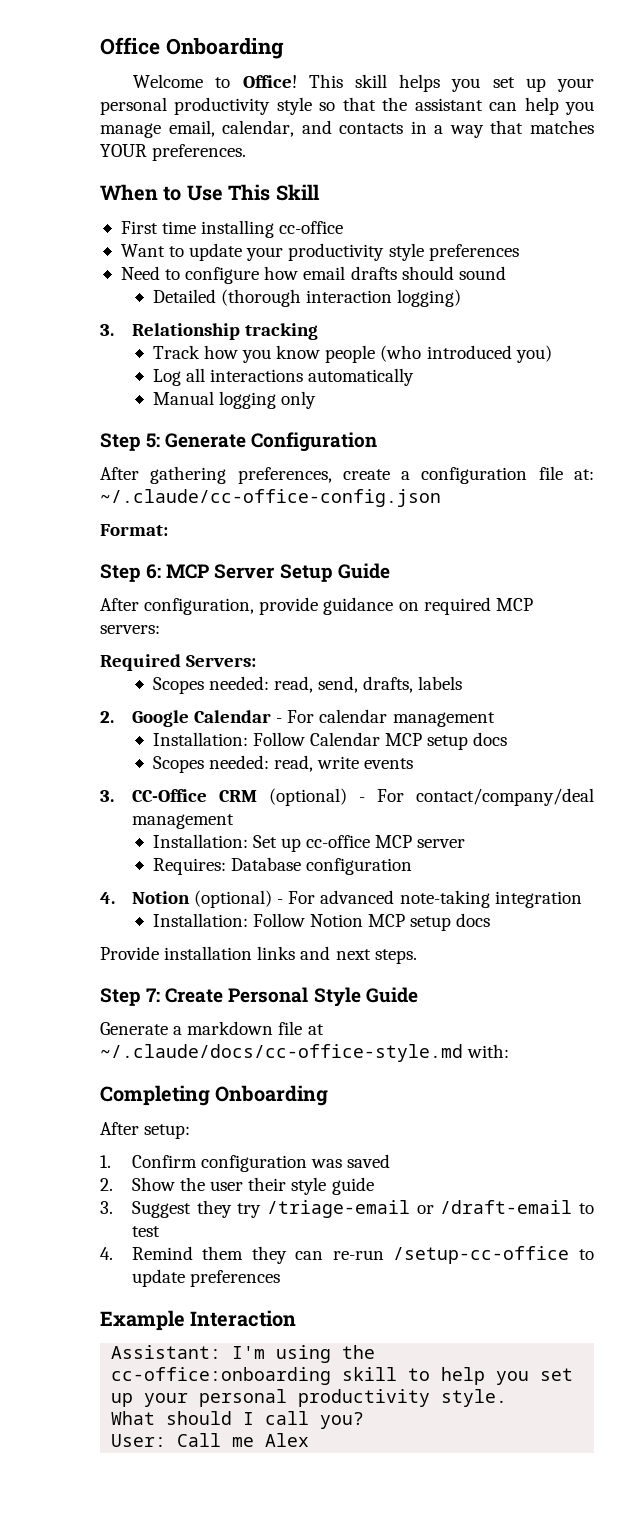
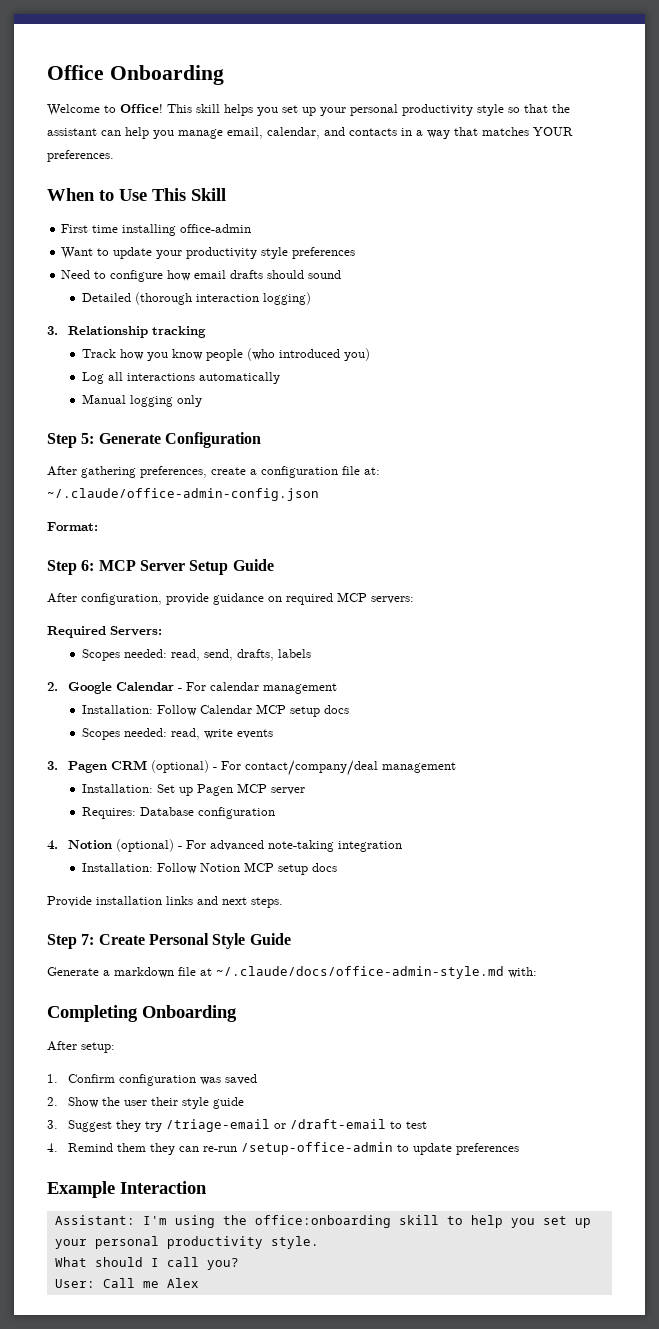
- First time installing cc-office
+ First time installing office-admin
- After gathering preferences, create a configuration file at: ~/.claude/cc-office-config.json
+ After gathering preferences, create a configuration file at: ~/.claude/office-admin-config.json
- 3. CC-Office CRM (optional) - For contact/company/deal management
+ 3. Pagen CRM (optional) - For contact/company/deal management
- Installation: Set up cc-office MCP server
+ Installation: Set up Pagen MCP server
- Generate a markdown file at ~/.claude/docs/cc-office-style.md with:
+ Generate a markdown file at ~/.claude/docs/office-admin-style.md with:
- 4. Remind them they can re-run /setup-cc-office to update preferences
+ 4. Remind them they can re-run /setup-office-admin to update preferences
- Assistant: I'm using the cc-office:onboarding skill to help you set up your personal productivity style.
+ Assistant: I'm using the office:onboarding skill to help you set up your personal productivity style.

